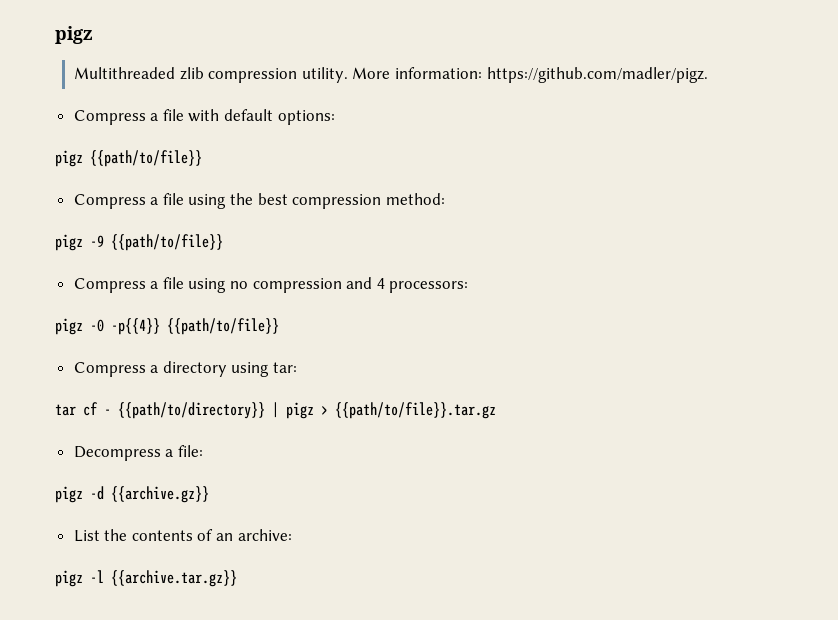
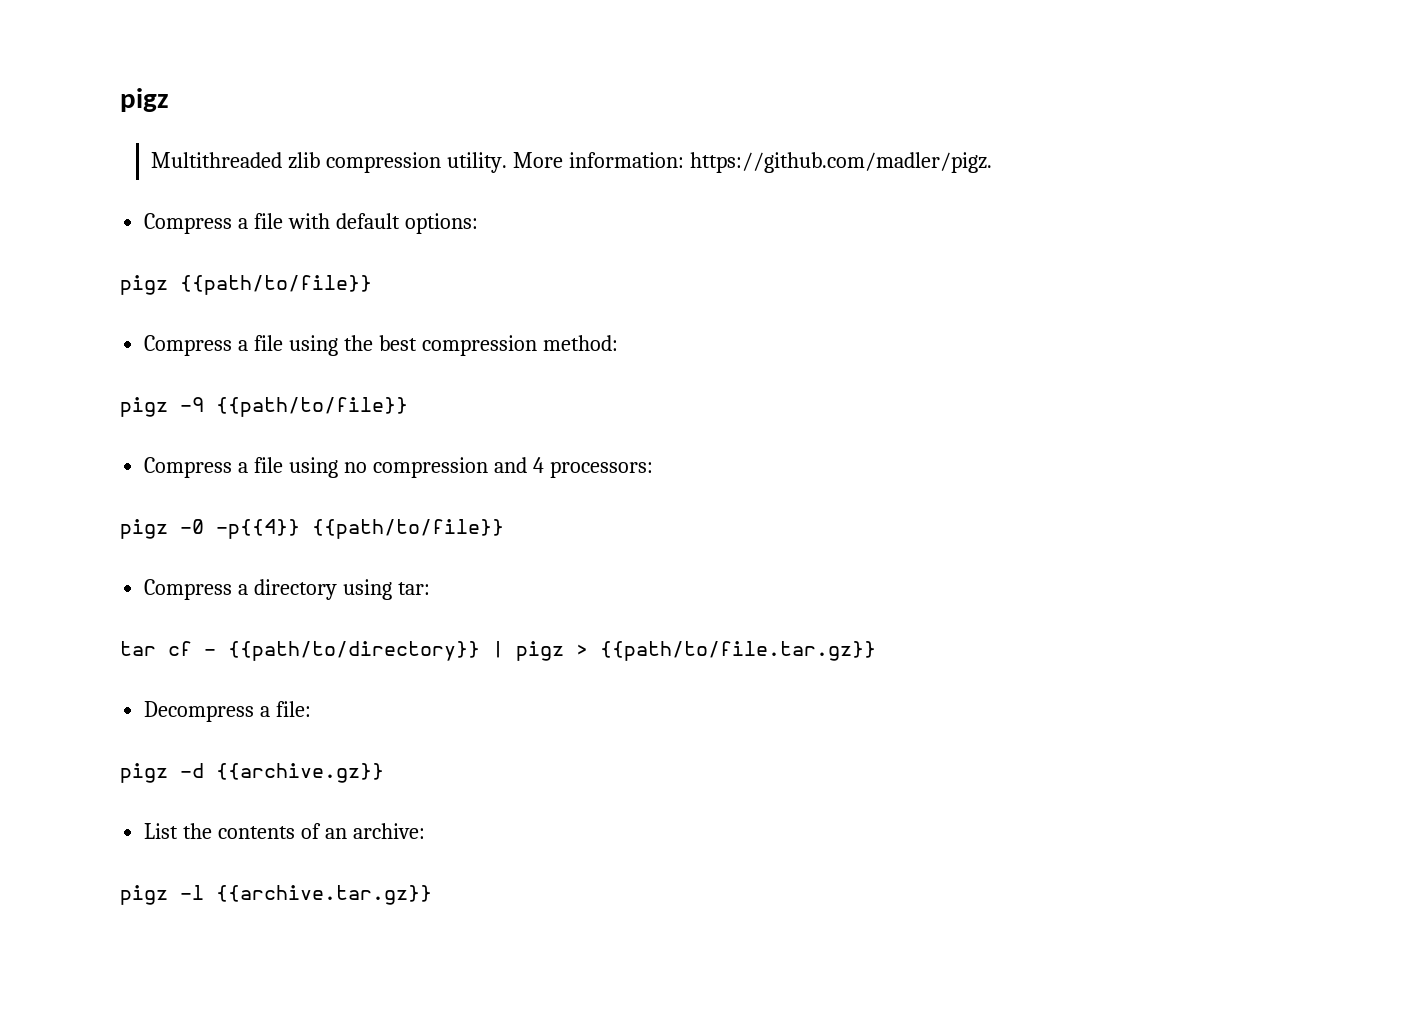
- tar cf - {{path/to/directory}} | pigz > {{path/to/file}}.tar.gz
+ tar cf - {{path/to/directory}} | pigz > {{path/to/file.tar.gz}}

